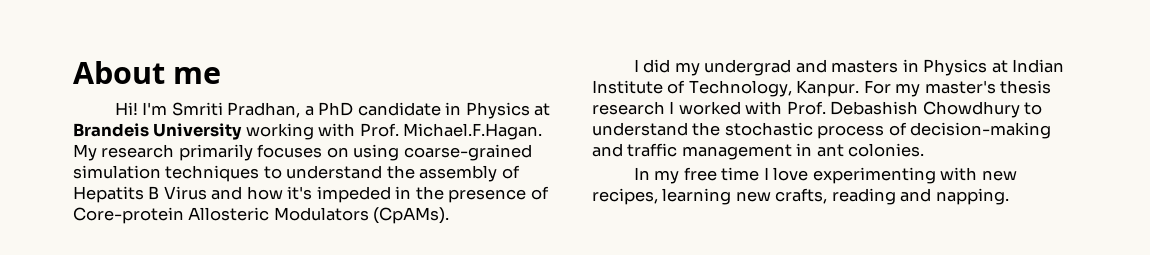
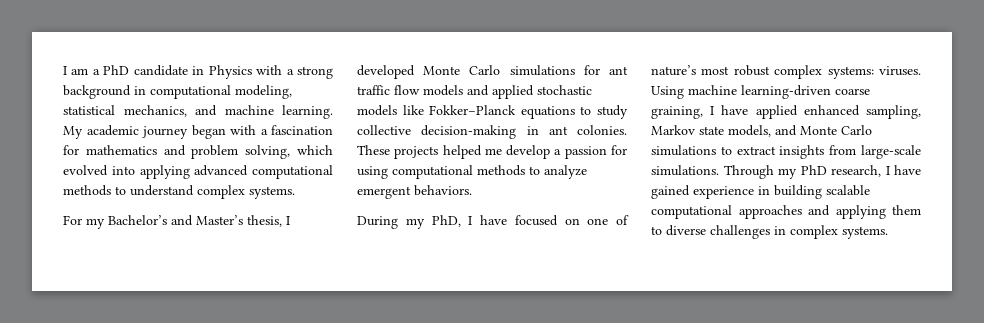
- About me
- Hi! I'm Smriti Pradhan, a PhD candidate in Physics at Brandeis University working with Prof. Michael.F.Hagan. My research primarily focuses on using coarse-grained simulation techniques to understand the assembly of Hepatits B Virus and how it's impeded in the presence of Core-protein Allosteric Modulators (CpAMs).
- I did my undergrad and masters in Physics at Indian Institute of Technology, Kanpur. For my master's thesis research I worked with Prof. Debashish Chowdhury to understand the stochastic process of decision-making and traffic management in ant colonies.
- In my free time I love experimenting with new recipes, learning new crafts, reading and napping.
+ I am a PhD candidate in Physics with a strong background in computational modeling, statistical mechanics, and machine learning. My academic journey began with a fascination for mathematics and problem solving, which evolved into applying advanced computational methods to understand complex systems.
+ For my Bachelor’s and Master’s thesis, I developed Monte Carlo simulations for ant traffic flow models and applied stochastic models like Fokker–Planck equations to study collective decision-making in ant colonies. These projects helped me develop a passion for using computational methods to analyze emergent behaviors.
+ During my PhD, I have focused on one of nature’s most robust complex systems: viruses. Using machine learning-driven coarse graining, I have applied enhanced sampling, Markov state models, and Monte Carlo simulations to extract insights from large-scale simulations. Through my PhD research, I have gained experience in building scalable computational approaches and applying them to diverse challenges in complex systems.

